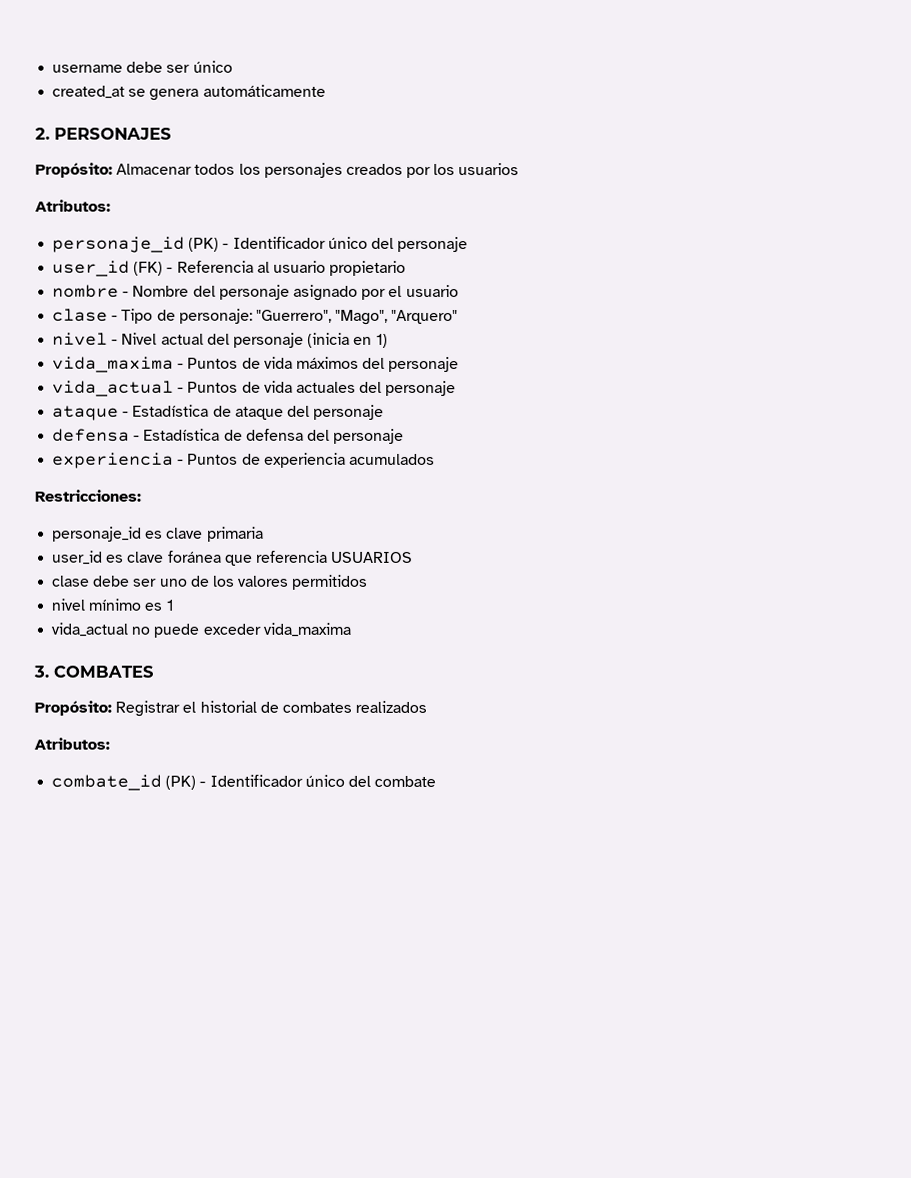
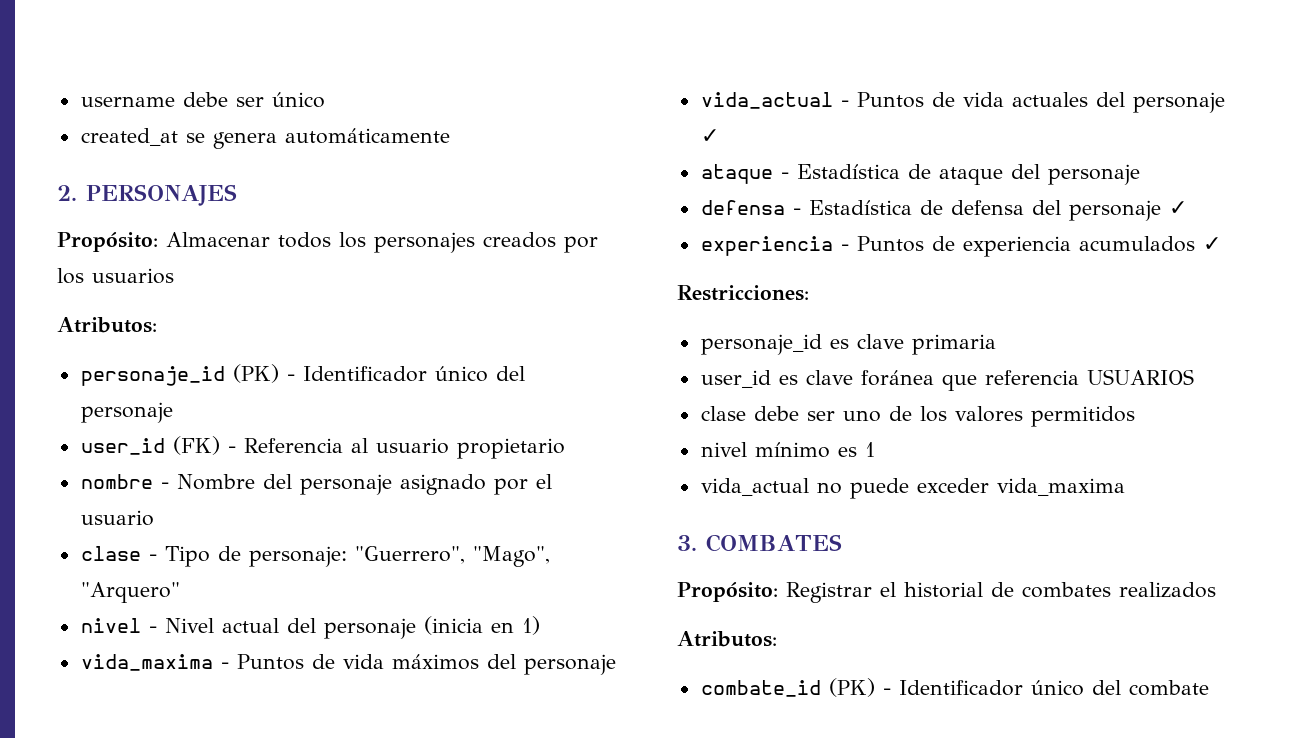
- vida_actual - Puntos de vida actuales del personaje
+ vida_actual - Puntos de vida actuales del personaje ✓
- defensa - Estadística de defensa del personaje
+ defensa - Estadística de defensa del personaje ✓
- experiencia - Puntos de experiencia acumulados
+ experiencia - Puntos de experiencia acumulados ✓

